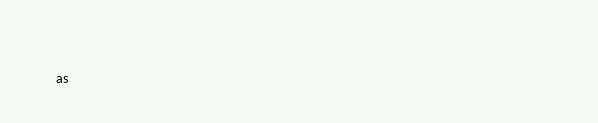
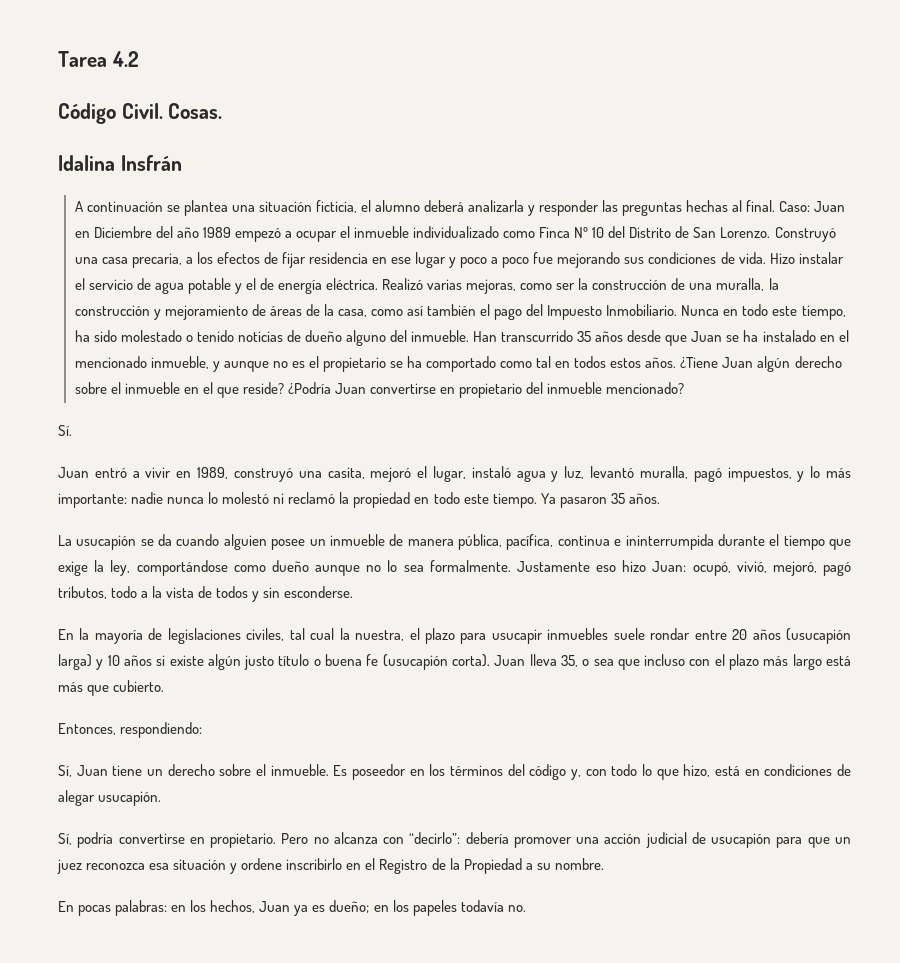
- as
+ Tarea 4.2
+ Código Civil. Cosas.
+ Idalina Insfrán
+ A continuación se plantea una situación ficticia, el alumno deberá analizarla y responder las preguntas hechas al final. Caso: Juan en Diciembre del año 1989 empezó a ocupar el inmueble individualizado como Finca Nº 10 del Distrito de San Lorenzo. Construyó una casa precaria, a los efectos de fijar residencia en ese lugar y poco a poco fue mejorando sus condiciones de vida. Hizo instalar el servicio de agua potable y el de energía eléctrica. Realizó varias mejoras, como ser la construcción de una muralla, la construcción y mejoramiento de áreas de la casa, como así también el pago del Impuesto Inmobiliario. Nunca en todo este tiempo, ha sido molestado o tenido noticias de dueño alguno del inmueble. Han transcurrido 35 años desde que Juan se ha instalado en el mencionado inmueble, y aunque no es el propietario se ha comportado como tal en todos estos años. ¿Tiene Juan algún derecho sobre el inmueble en el que reside? ¿Podría Juan convertirse en propietario del inmueble mencionado?
+ Sí.
+ Juan entró a vivir en 1989, construyó una casita, mejoró el lugar, instaló agua y luz, levantó muralla, pagó impuestos, y lo más importante: nadie nunca lo molestó ni reclamó la propiedad en todo este tiempo. Ya pasaron 35 años.
+ La usucapión se da cuando alguien posee un inmueble de manera pública, pacífica, continua e ininterrumpida durante el tiempo que exige la ley, comportándose como dueño aunque no lo sea formalmente. Justamente eso hizo Juan: ocupó, vivió, mejoró, pagó tributos, todo a la vista de todos y sin esconderse.
+ En la mayoría de legislaciones civiles, tal cual la nuestra, el plazo para usucapir inmuebles suele rondar entre 20 años (usucapión larga) y 10 años si existe algún justo título o buena fe (usucapión corta). Juan lleva 35, o sea que incluso con el plazo más largo está más que cubierto.
+ Entonces, respondiendo:
+ Sí, Juan tiene un derecho sobre el inmueble. Es poseedor en los términos del código y, con todo lo que hizo, está en condiciones de alegar usucapión.
+ Sí, podría convertirse en propietario. Pero no alcanza con “decirlo”: debería promover una acción judicial de usucapión para que un juez reconozca esa situación y ordene inscribirlo en el Registro de la Propiedad a su nombre.
+ En pocas palabras: en los hechos, Juan ya es dueño; en los papeles todavía no.

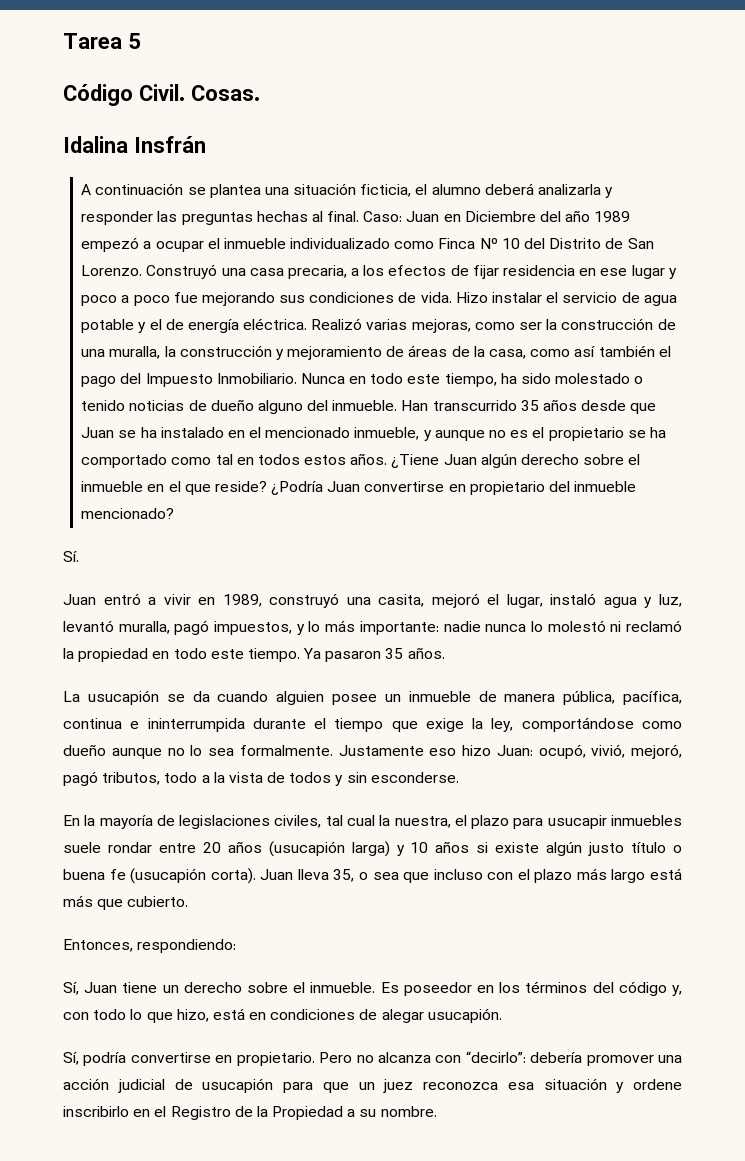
- Tarea 4.2
+ Tarea 5
- En pocas palabras: en los hechos, Juan ya es dueño; en los papeles todavía no.

